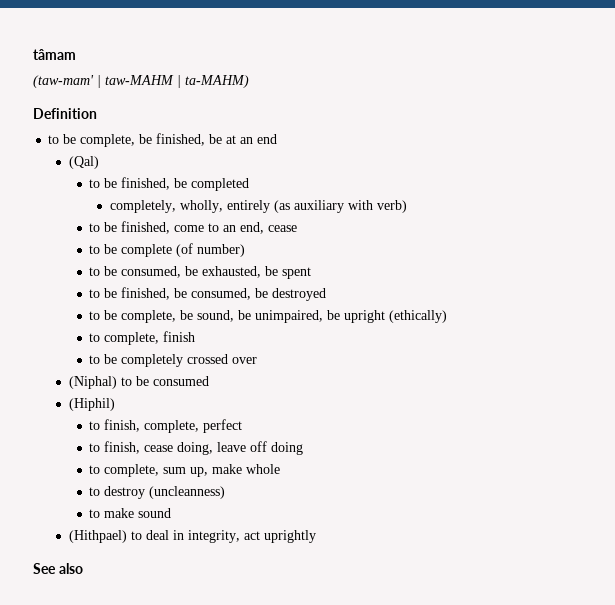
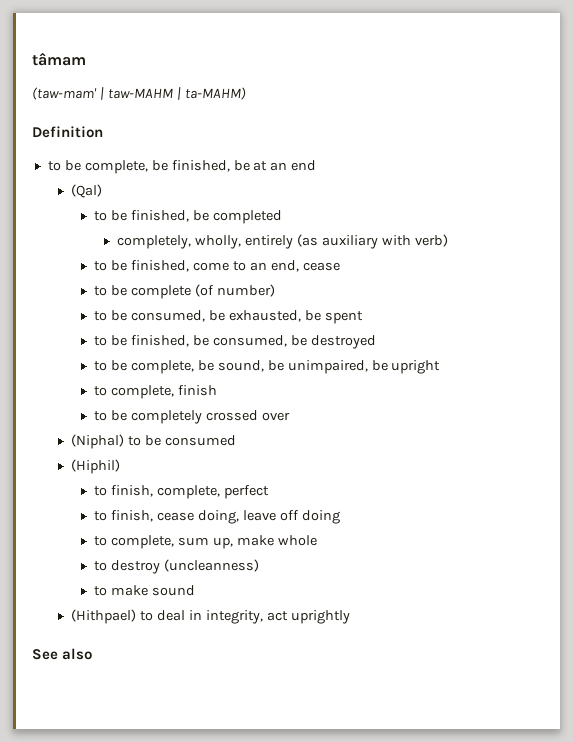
- to be complete, be sound, be unimpaired, be upright (ethically)
+ to be complete, be sound, be unimpaired, be upright

